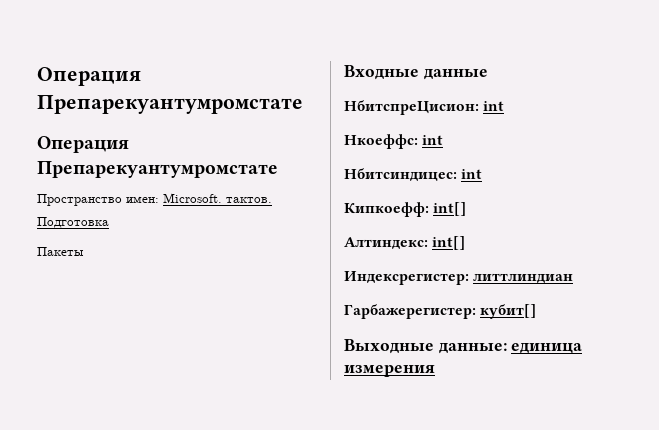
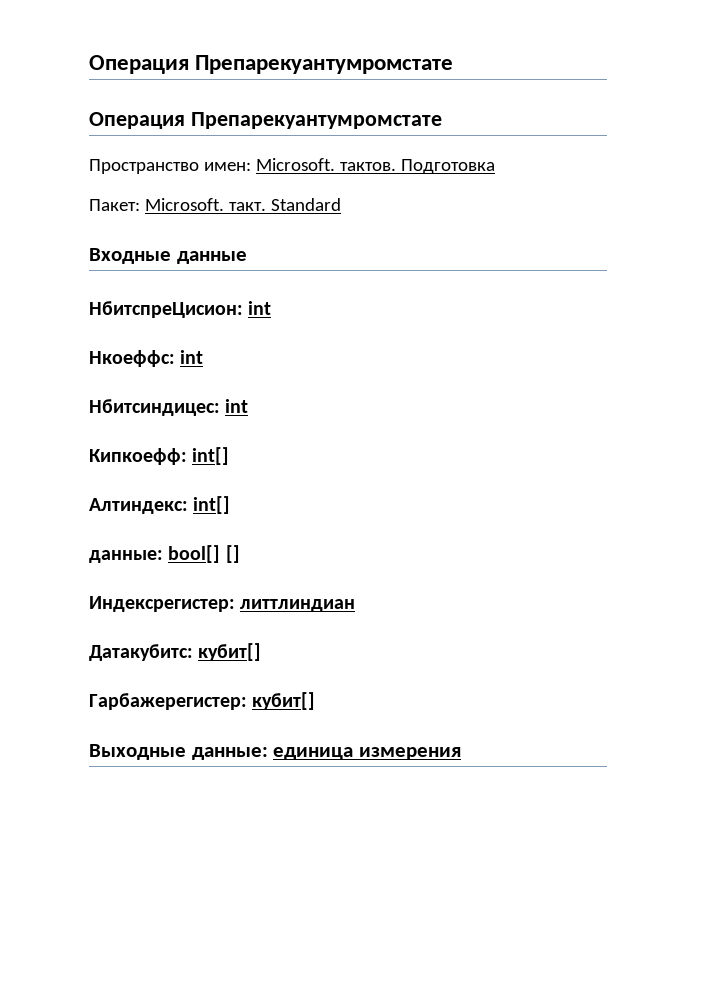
- Пакеты
+ Пакет: Microsoft. такт. Standard
+ данные: bool[] []
+ Датакубитс: кубит[]

